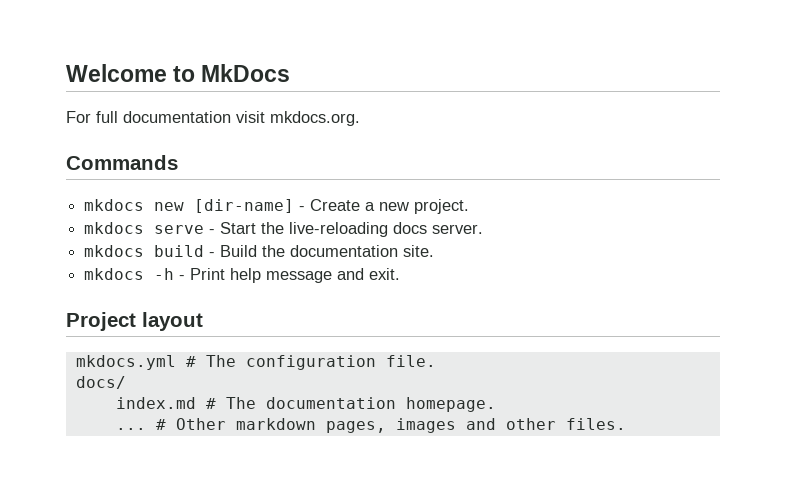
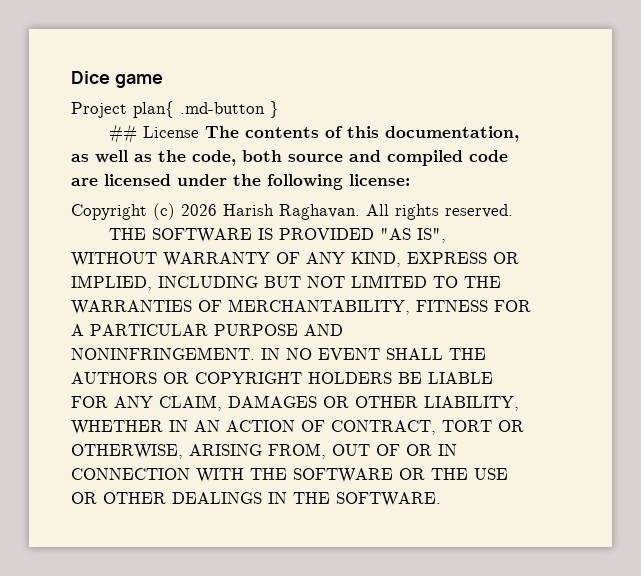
- Welcome to MkDocs
- For full documentation visit mkdocs.org.
- Commands
- mkdocs new [dir-name] - Create a new project.
- mkdocs serve - Start the live-reloading docs server.
- mkdocs build - Build the documentation site.
- mkdocs -h - Print help message and exit.
- Project layout
- mkdocs.yml # The configuration file.
- docs/
- index.md # The documentation homepage.
- ... # Other markdown pages, images and other files.
+ Dice game
+ Project plan{ .md-button }
+ ## License The contents of this documentation, as well as the code, both source and compiled code are licensed under the following license:
+ Copyright (c) 2026 Harish Raghavan. All rights reserved.
+ THE SOFTWARE IS PROVIDED "AS IS", WITHOUT WARRANTY OF ANY KIND, EXPRESS OR IMPLIED, INCLUDING BUT NOT LIMITED TO THE WARRANTIES OF MERCHANTABILITY, FITNESS FOR A PARTICULAR PURPOSE AND NONINFRINGEMENT. IN NO EVENT SHALL THE AUTHORS OR COPYRIGHT HOLDERS BE LIABLE FOR ANY CLAIM, DAMAGES OR OTHER LIABILITY, WHETHER IN AN ACTION OF CONTRACT, TORT OR OTHERWISE, ARISING FROM, OUT OF OR IN CONNECTION WITH THE SOFTWARE OR THE USE OR OTHER DEALINGS IN THE SOFTWARE.

